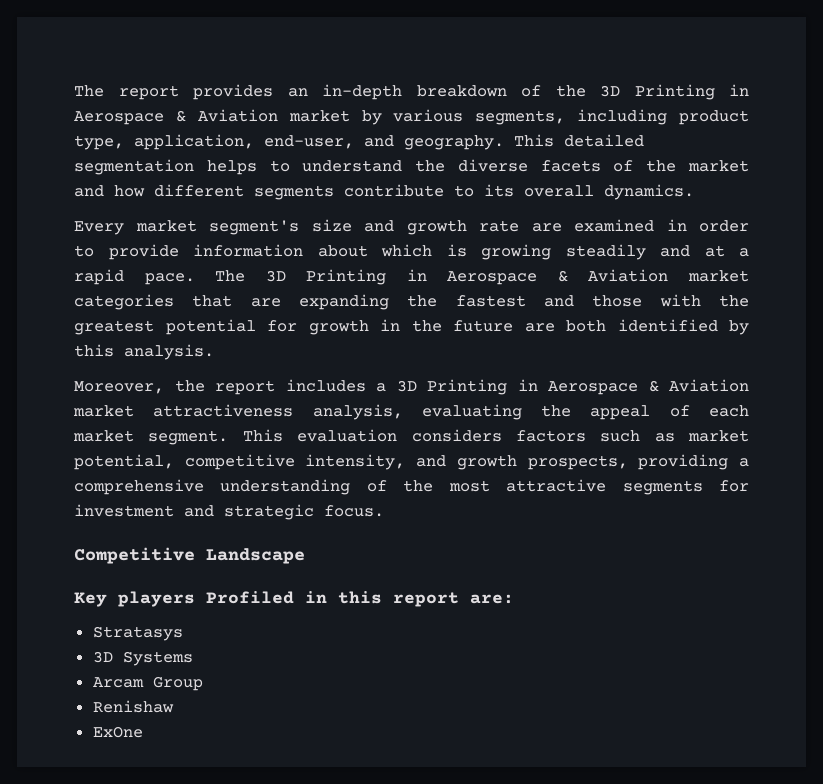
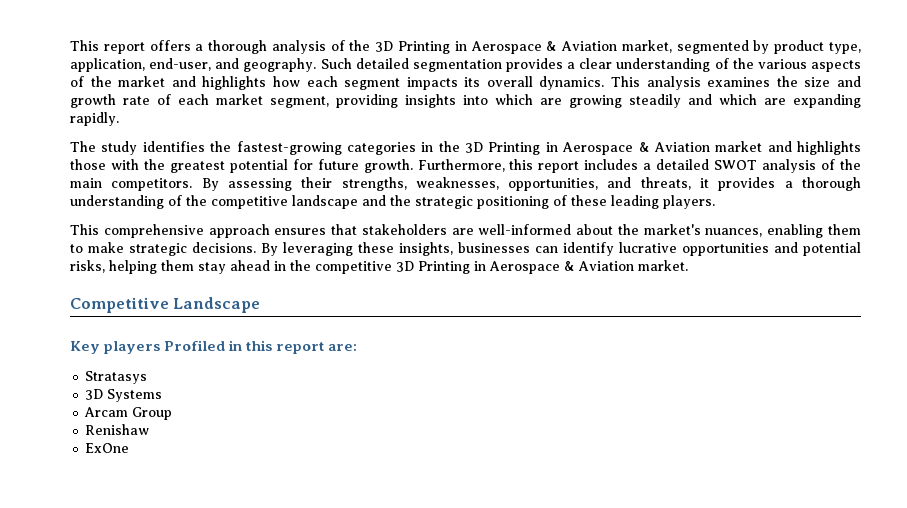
- The report provides an in-depth breakdown of the 3D Printing in Aerospace & Aviation market by various segments, including product type, application, end-user, and geography.
+ This report offers a thorough analysis of the 3D Printing in Aerospace & Aviation market, segmented by product type, application, end-user, and geography.
- This detailed segmentation helps to understand the diverse facets of the market and how different segments contribute to its overall dynamics.
- Every market segment's size and growth rate are examined in order to provide information about which is growing steadily and at a rapid pace. The 3D Printing in Aerospace & Aviation market categories that are expanding the fastest and those with the greatest potential for growth in the future are both identified by this analysis.
- Moreover, the report includes a 3D Printing in Aerospace & Aviation market attractiveness analysis, evaluating the appeal of each market segment. This evaluation considers factors such as market potential, competitive intensity, and growth prospects, providing a comprehensive understanding of the most attractive segments for investment and strategic focus.
+ Such detailed segmentation provides a clear understanding of the various aspects of the market and highlights how each segment impacts its overall dynamics. This analysis examines the size and growth rate of each market segment, providing insights into which are growing steadily and which are expanding rapidly.
+ The study identifies the fastest-growing categories in the 3D Printing in Aerospace & Aviation market and highlights those with the greatest potential for future growth. Furthermore, this report includes a detailed SWOT analysis of the main competitors. By assessing their strengths, weaknesses, opportunities, and threats, it provides a thorough understanding of the competitive landscape and the strategic positioning of these leading players.
+ This comprehensive approach ensures that stakeholders are well-informed about the market's nuances, enabling them to make strategic decisions. By leveraging these insights, businesses can identify lucrative opportunities and potential risks, helping them stay ahead in the competitive 3D Printing in Aerospace & Aviation market.

